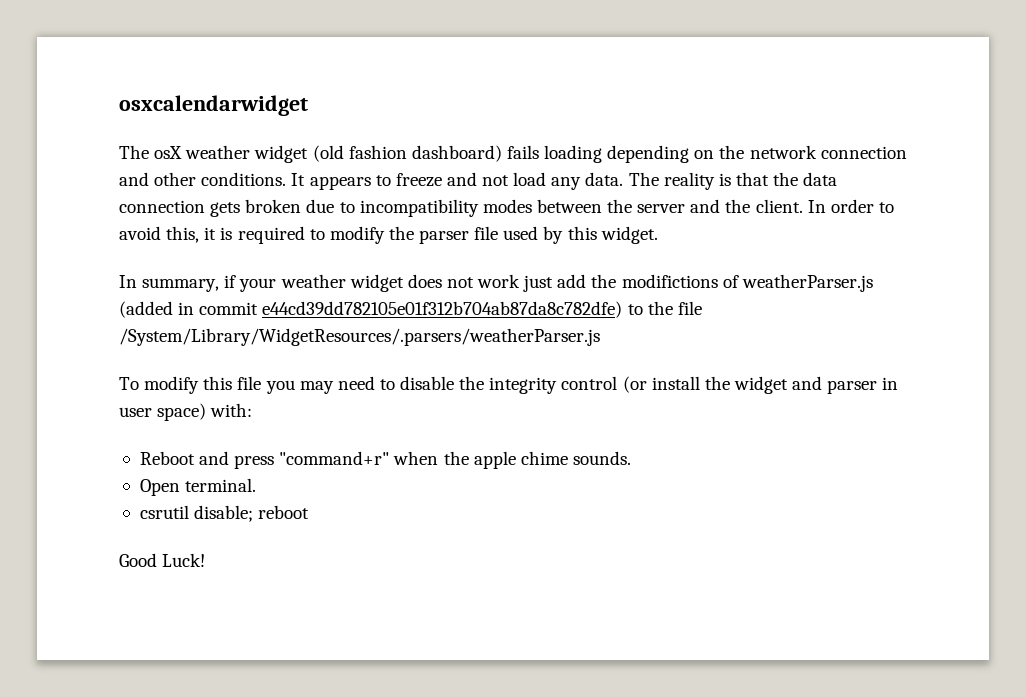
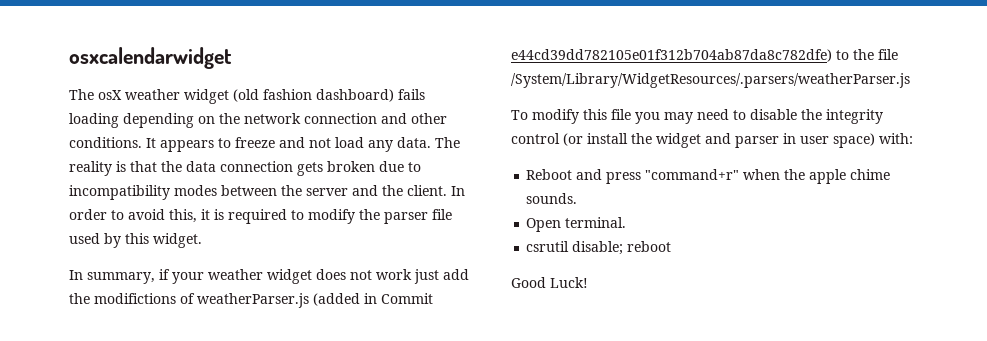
- In summary, if your weather widget does not work just add the modifictions of weatherParser.js (added in commit e44cd39dd782105e01f312b704ab87da8c782dfe) to the file /System/Library/WidgetResources/.parsers/weatherParser.js
+ In summary, if your weather widget does not work just add the modifictions of weatherParser.js (added in Commit e44cd39dd782105e01f312b704ab87da8c782dfe) to the file /System/Library/WidgetResources/.parsers/weatherParser.js

